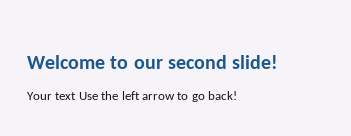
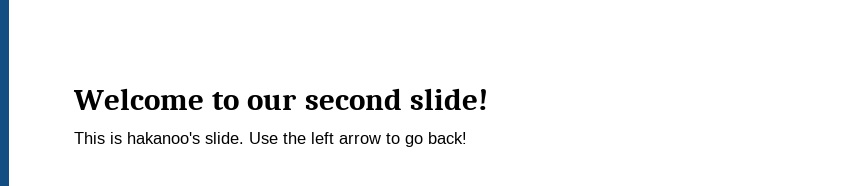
- Your text Use the left arrow to go back!
+ This is hakanoo's slide. Use the left arrow to go back!

